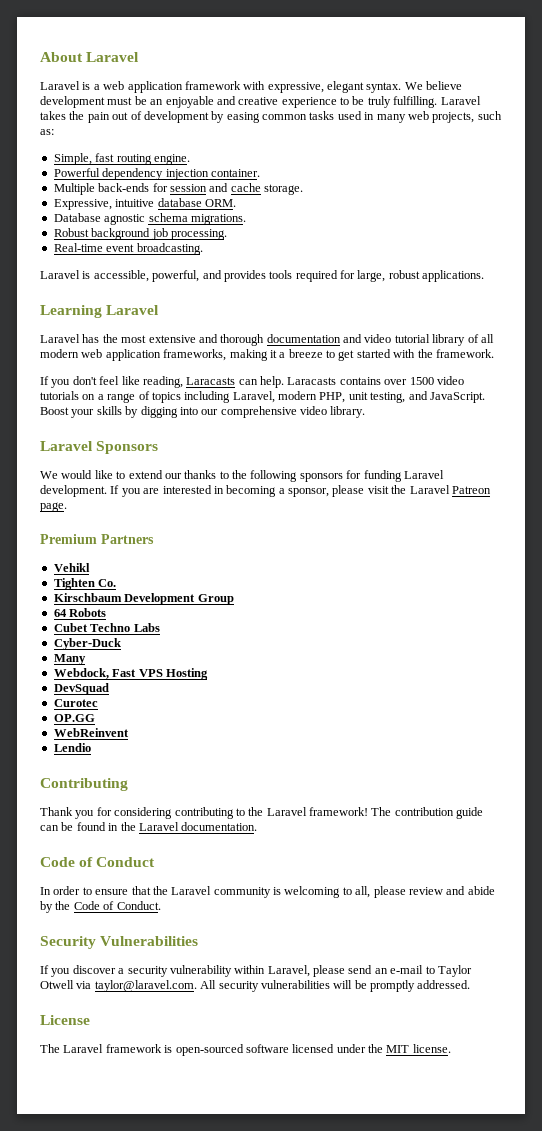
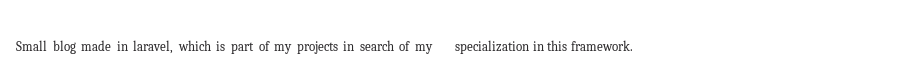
- About Laravel
- Laravel is a web application framework with expressive, elegant syntax. We believe development must be an enjoyable and creative experience to be truly fulfilling. Laravel takes the pain out of development by easing common tasks used in many web projects, such as:
- Simple, fast routing engine.
- Powerful dependency injection container.
- Multiple back-ends for session and cache storage.
- Expressive, intuitive database ORM.
- Database agnostic schema migrations.
- Robust background job processing.
- Real-time event broadcasting.
- Laravel is accessible, powerful, and provides tools required for large, robust applications.
- Learning Laravel
- Laravel has the most extensive and thorough documentation and video tutorial library of all modern web application frameworks, making it a breeze to get started with the framework.
- If you don't feel like reading, Laracasts can help. Laracasts contains over 1500 video tutorials on a range of topics including Laravel, modern PHP, unit testing, and JavaScript. Boost your skills by digging into our comprehensive video library.
- Laravel Sponsors
- We would like to extend our thanks to the following sponsors for funding Laravel development. If you are interested in becoming a sponsor, please visit the Laravel Patreon page.
- Premium Partners
- Vehikl
- Tighten Co.
- Kirschbaum Development Group
- 64 Robots
- Cubet Techno Labs
- Cyber-Duck
- Many
- Webdock, Fast VPS Hosting
- DevSquad
- Curotec
- OP.GG
- WebReinvent
- Lendio
- Contributing
- Thank you for considering contributing to the Laravel framework! The contribution guide can be found in the Laravel documentation.
- Code of Conduct
- In order to ensure that the Laravel community is welcoming to all, please review and abide by the Code of Conduct.
- Security Vulnerabilities
- If you discover a security vulnerability within Laravel, please send an e-mail to Taylor Otwell via taylor@laravel.com. All security vulnerabilities will be promptly addressed.
- License
- The Laravel framework is open-sourced software licensed under the MIT license.
+ Small blog made in laravel, which is part of my projects in search of my specialization in this framework.

